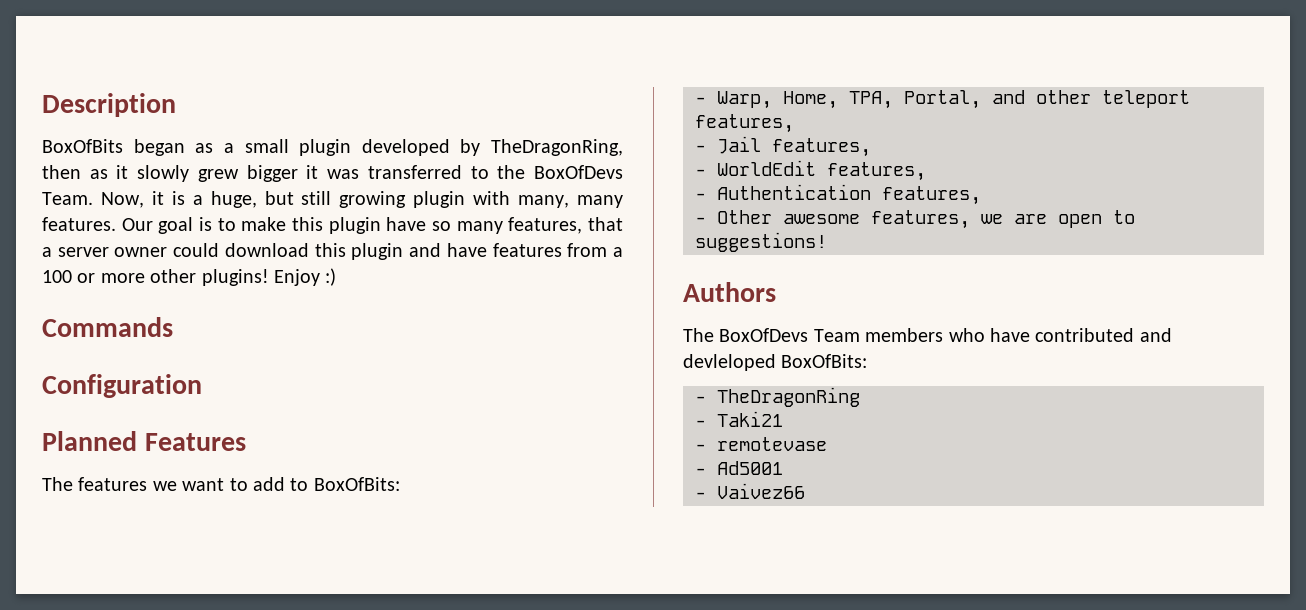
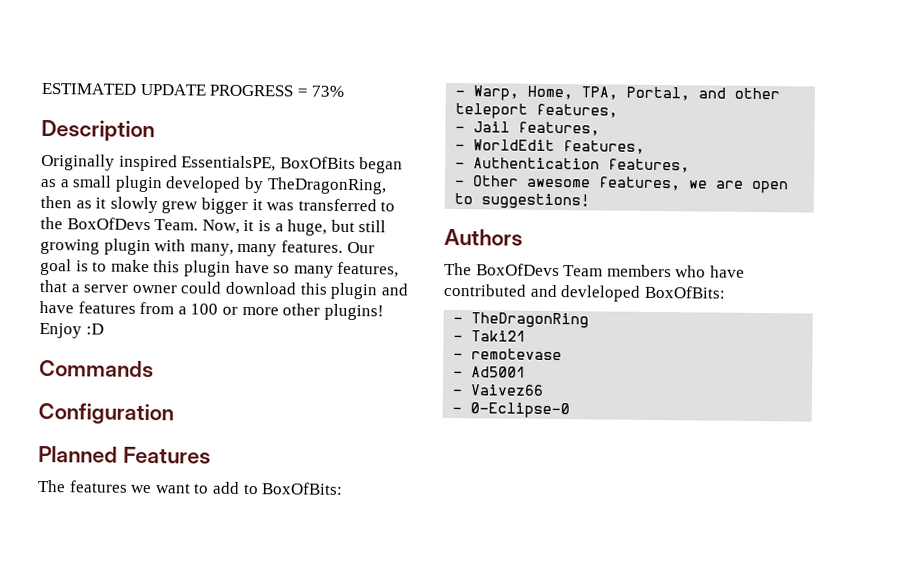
+ ESTIMATED UPDATE PROGRESS = 73%
  Description
- BoxOfBits began as a small plugin developed by TheDragonRing, then as it slowly grew bigger it was transferred to the BoxOfDevs Team.
+ Originally inspired EssentialsPE, BoxOfBits began as a small plugin developed by TheDragonRing, then as it slowly grew bigger it was transferred to the BoxOfDevs Team.
- Enjoy :)
+ Enjoy :D
+ - 0-Eclipse-0

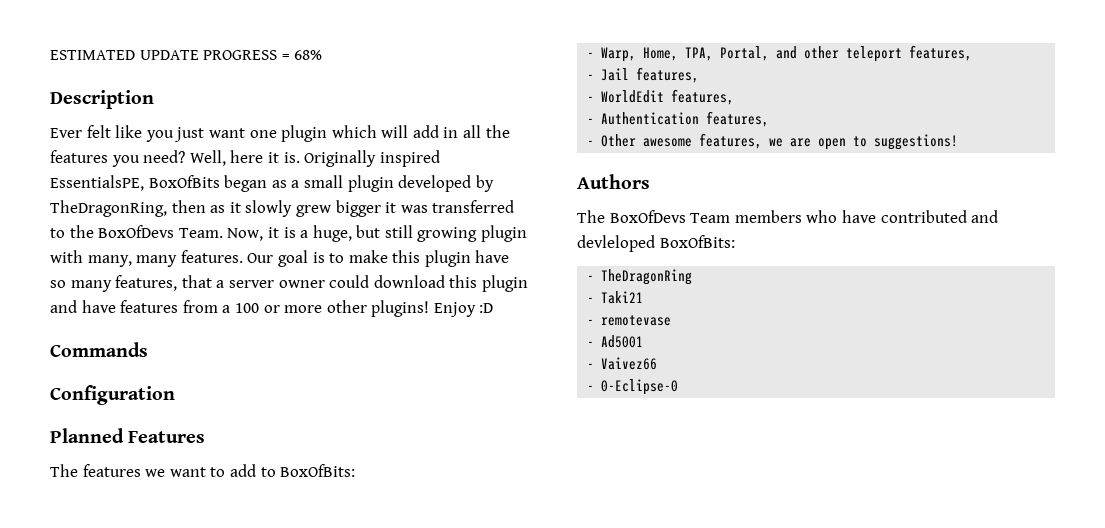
- ESTIMATED UPDATE PROGRESS = 73%
+ ESTIMATED UPDATE PROGRESS = 68%
+ Ever felt like you just want one plugin which will add in all the features you need? Well, here it is.

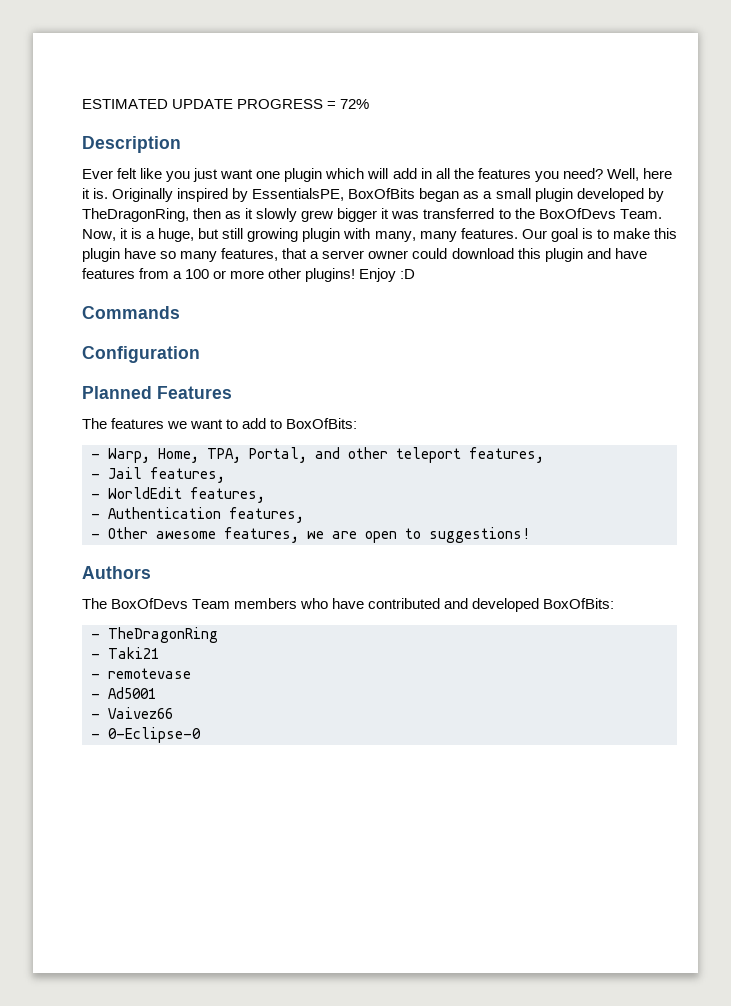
- ESTIMATED UPDATE PROGRESS = 68%
+ ESTIMATED UPDATE PROGRESS = 72%
- Originally inspired EssentialsPE, BoxOfBits began as a small plugin developed by TheDragonRing, then as it slowly grew bigger it was transferred to the BoxOfDevs Team.
+ Originally inspired by EssentialsPE, BoxOfBits began as a small plugin developed by TheDragonRing, then as it slowly grew bigger it was transferred to the BoxOfDevs Team.
- The BoxOfDevs Team members who have contributed and devleloped BoxOfBits:
+ The BoxOfDevs Team members who have contributed and developed BoxOfBits:

